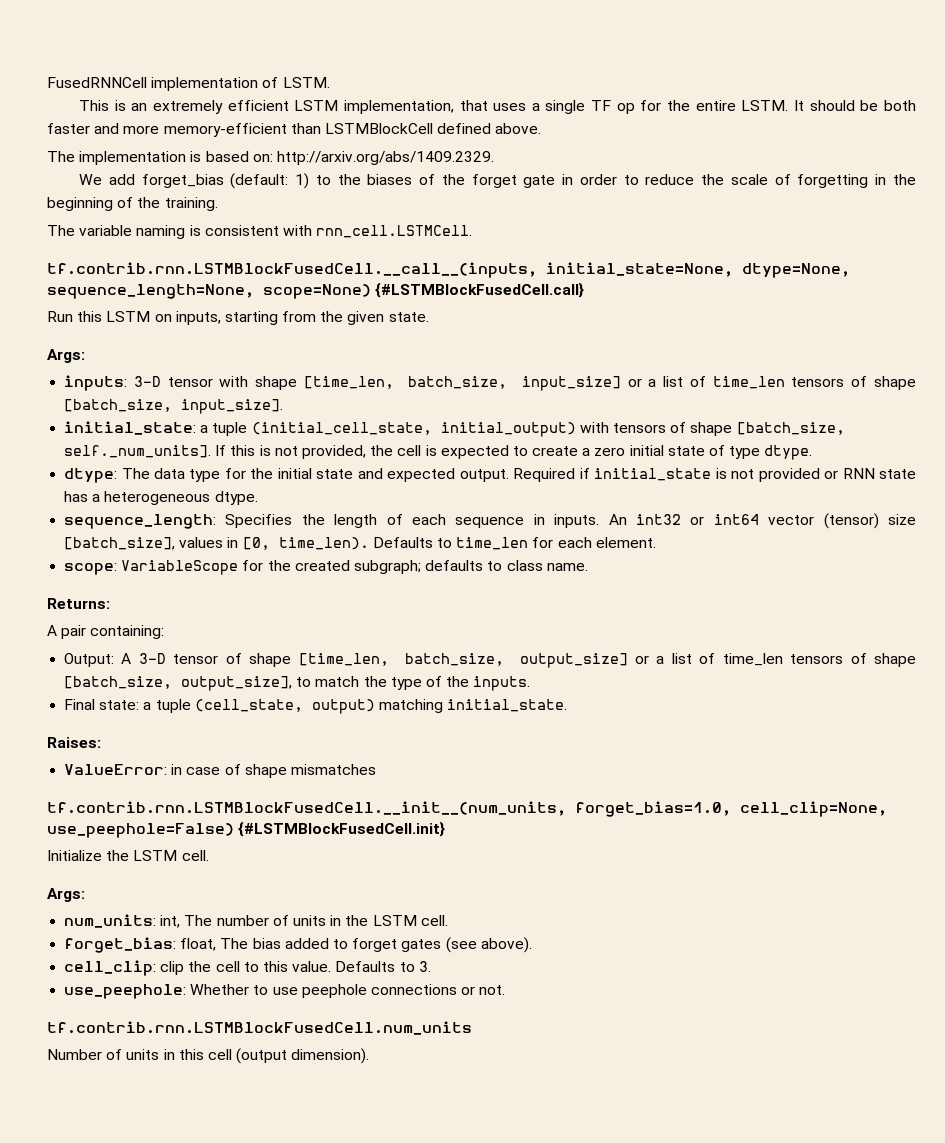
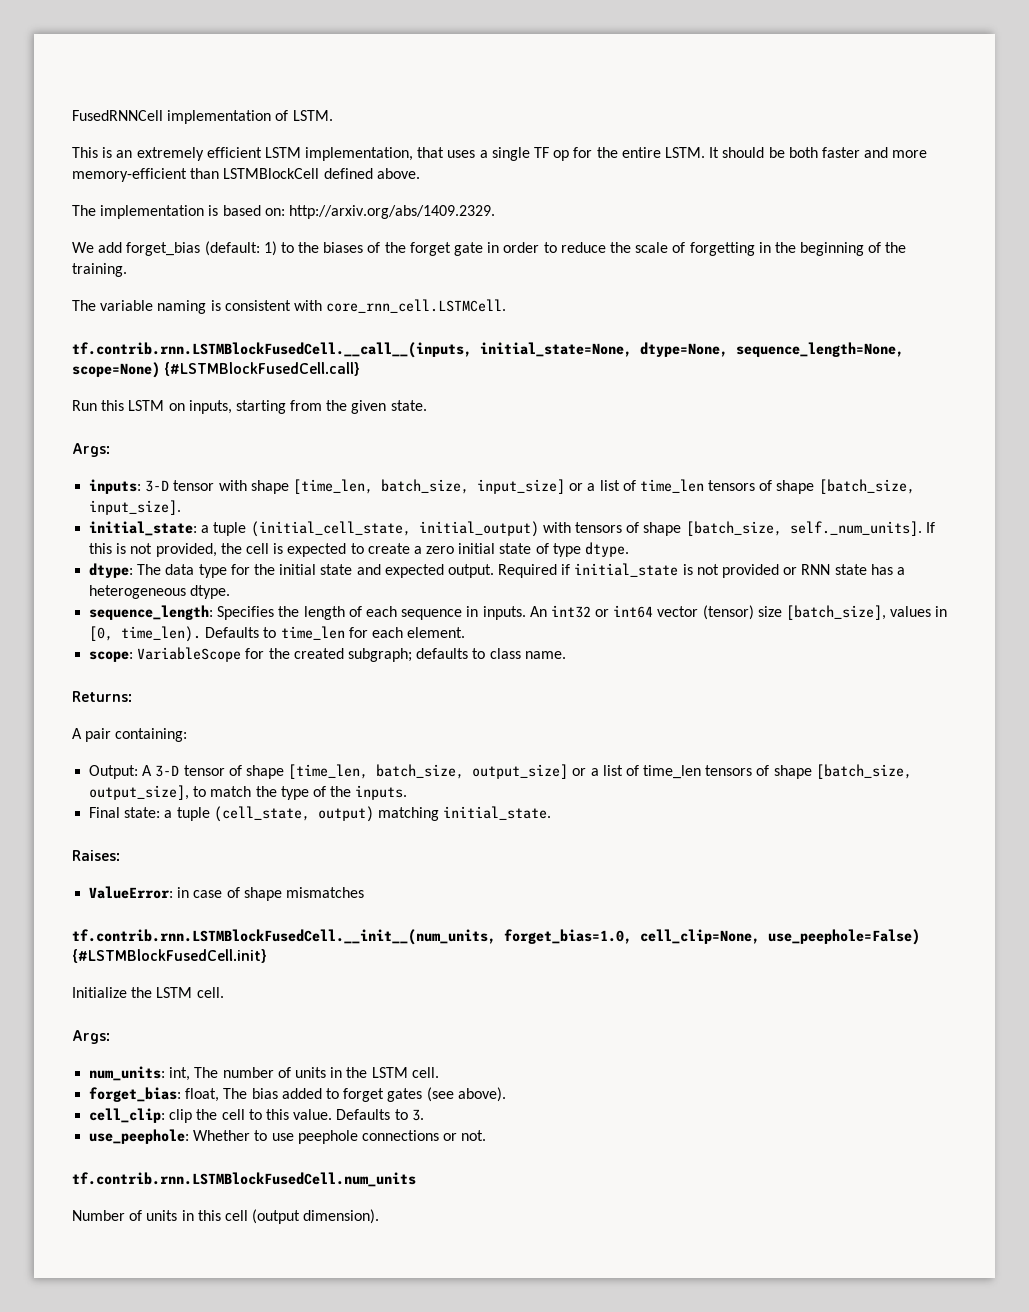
- The variable naming is consistent with rnn_cell.LSTMCell.
+ The variable naming is consistent with core_rnn_cell.LSTMCell.

